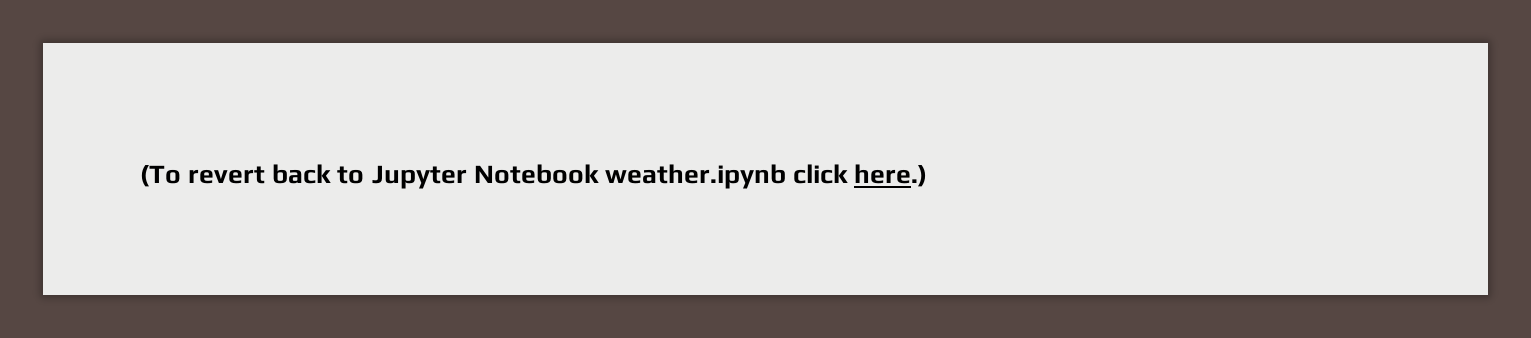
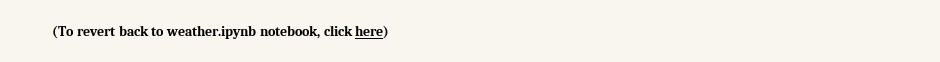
- (To revert back to Jupyter Notebook weather.ipynb click here.)
+ (To revert back to weather.ipynb notebook, click here)

